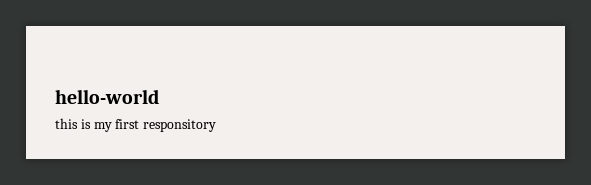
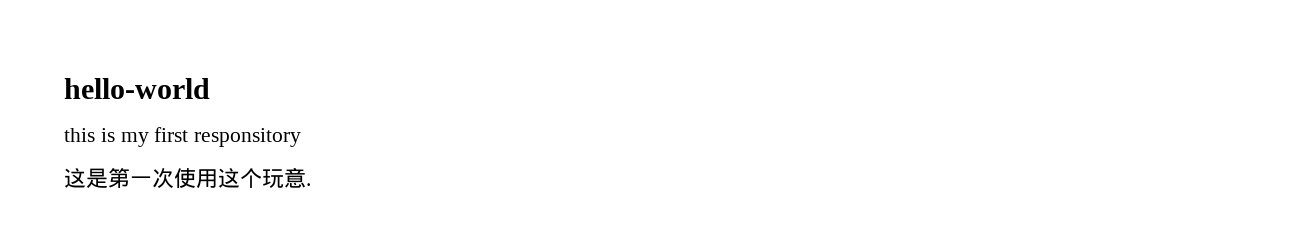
+ 这是第一次使用这个玩意.

